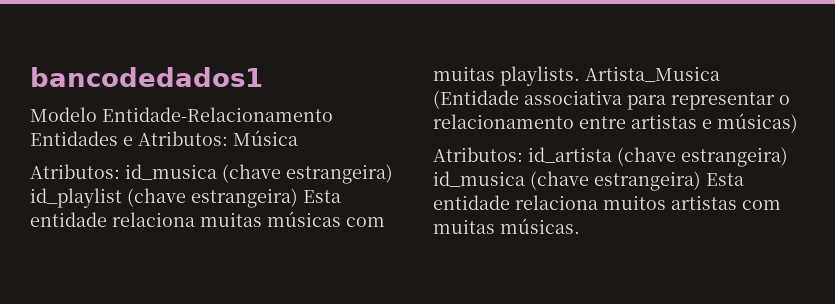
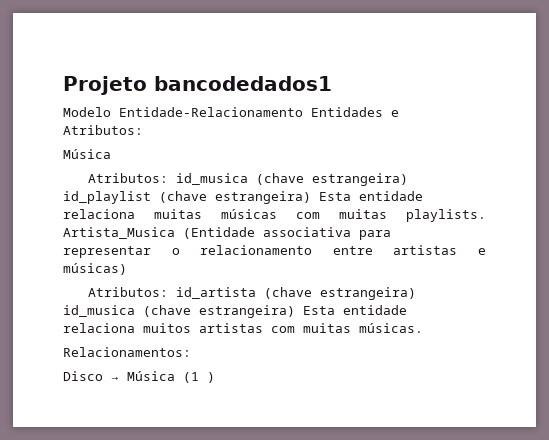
- bancodedados1
+ Projeto bancodedados1
- Modelo Entidade-Relacionamento Entidades e Atributos: Música
+ Modelo Entidade-Relacionamento Entidades e Atributos:
+ Música
+ Relacionamentos:
+ Disco → Música (1 )

